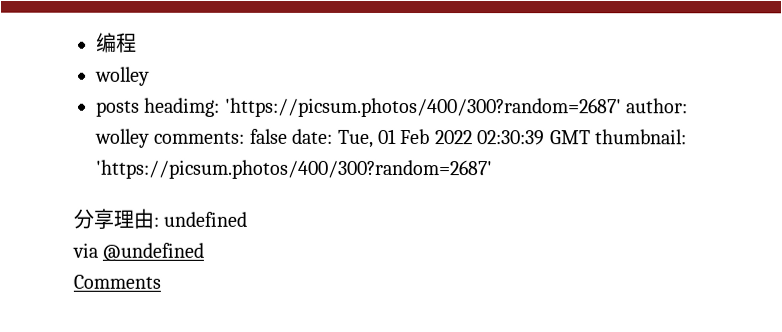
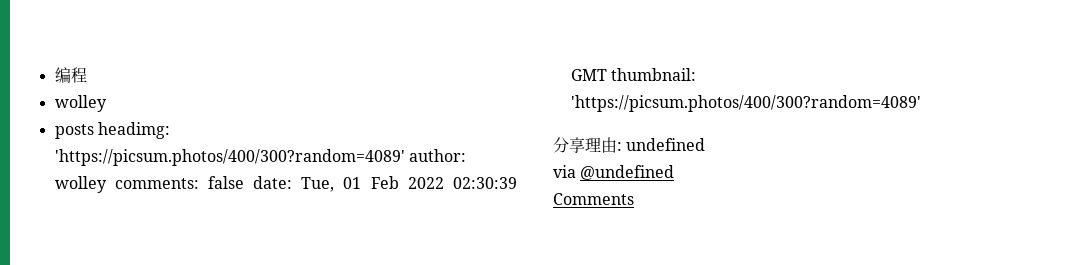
- posts headimg: 'https://picsum.photos/400/300?random=2687' author: wolley comments: false date: Tue, 01 Feb 2022 02:30:39 GMT thumbnail: 'https://picsum.photos/400/300?random=2687'
+ posts headimg: 'https://picsum.photos/400/300?random=4089' author: wolley comments: false date: Tue, 01 Feb 2022 02:30:39 GMT thumbnail: 'https://picsum.photos/400/300?random=4089'

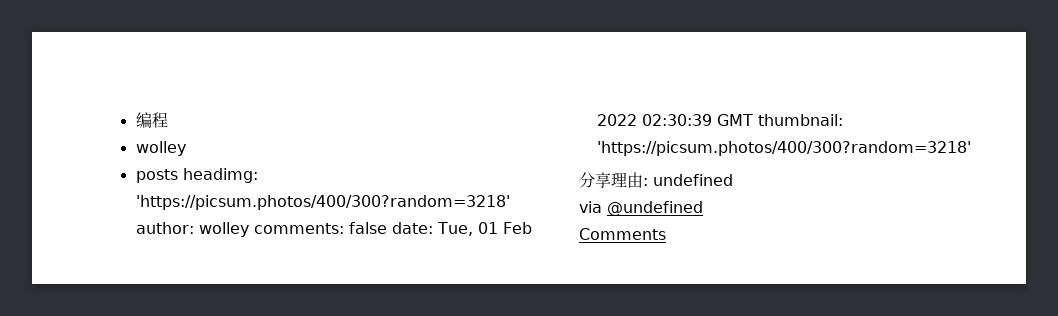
- posts headimg: 'https://picsum.photos/400/300?random=4089' author: wolley comments: false date: Tue, 01 Feb 2022 02:30:39 GMT thumbnail: 'https://picsum.photos/400/300?random=4089'
+ posts headimg: 'https://picsum.photos/400/300?random=3218' author: wolley comments: false date: Tue, 01 Feb 2022 02:30:39 GMT thumbnail: 'https://picsum.photos/400/300?random=3218'

